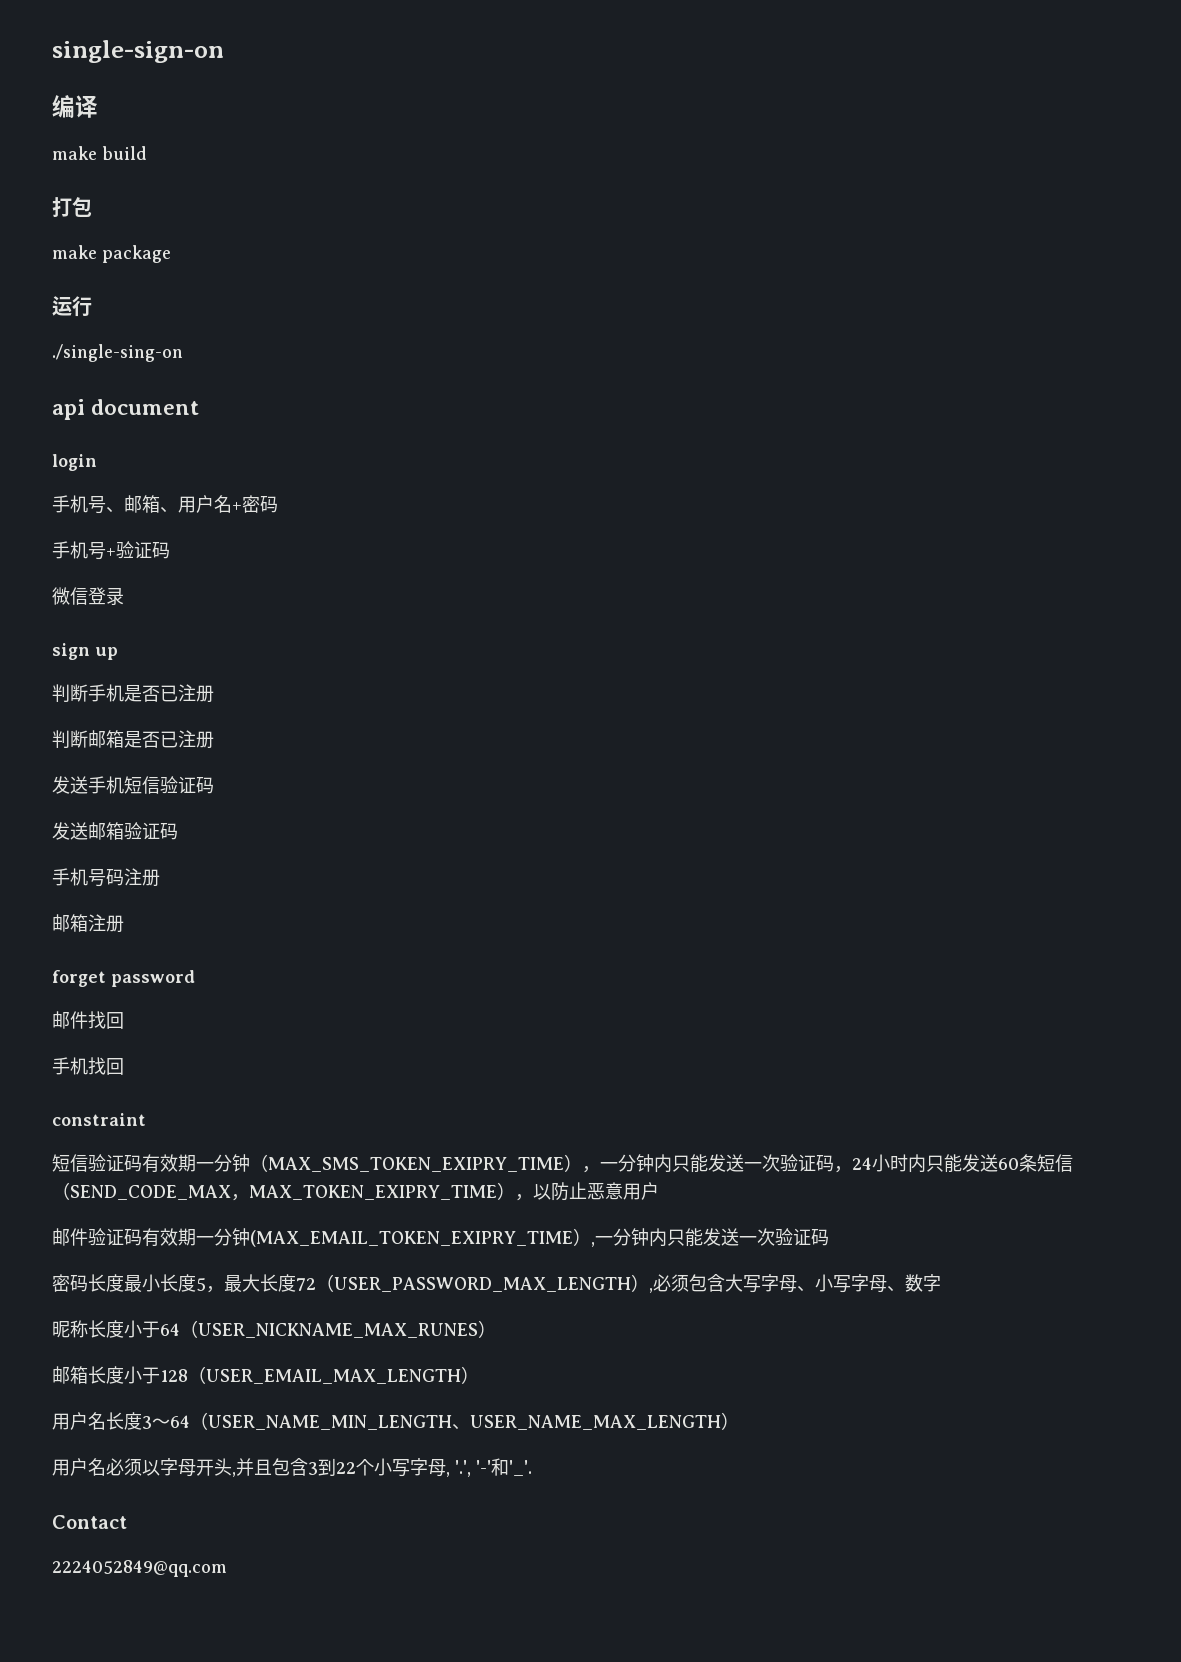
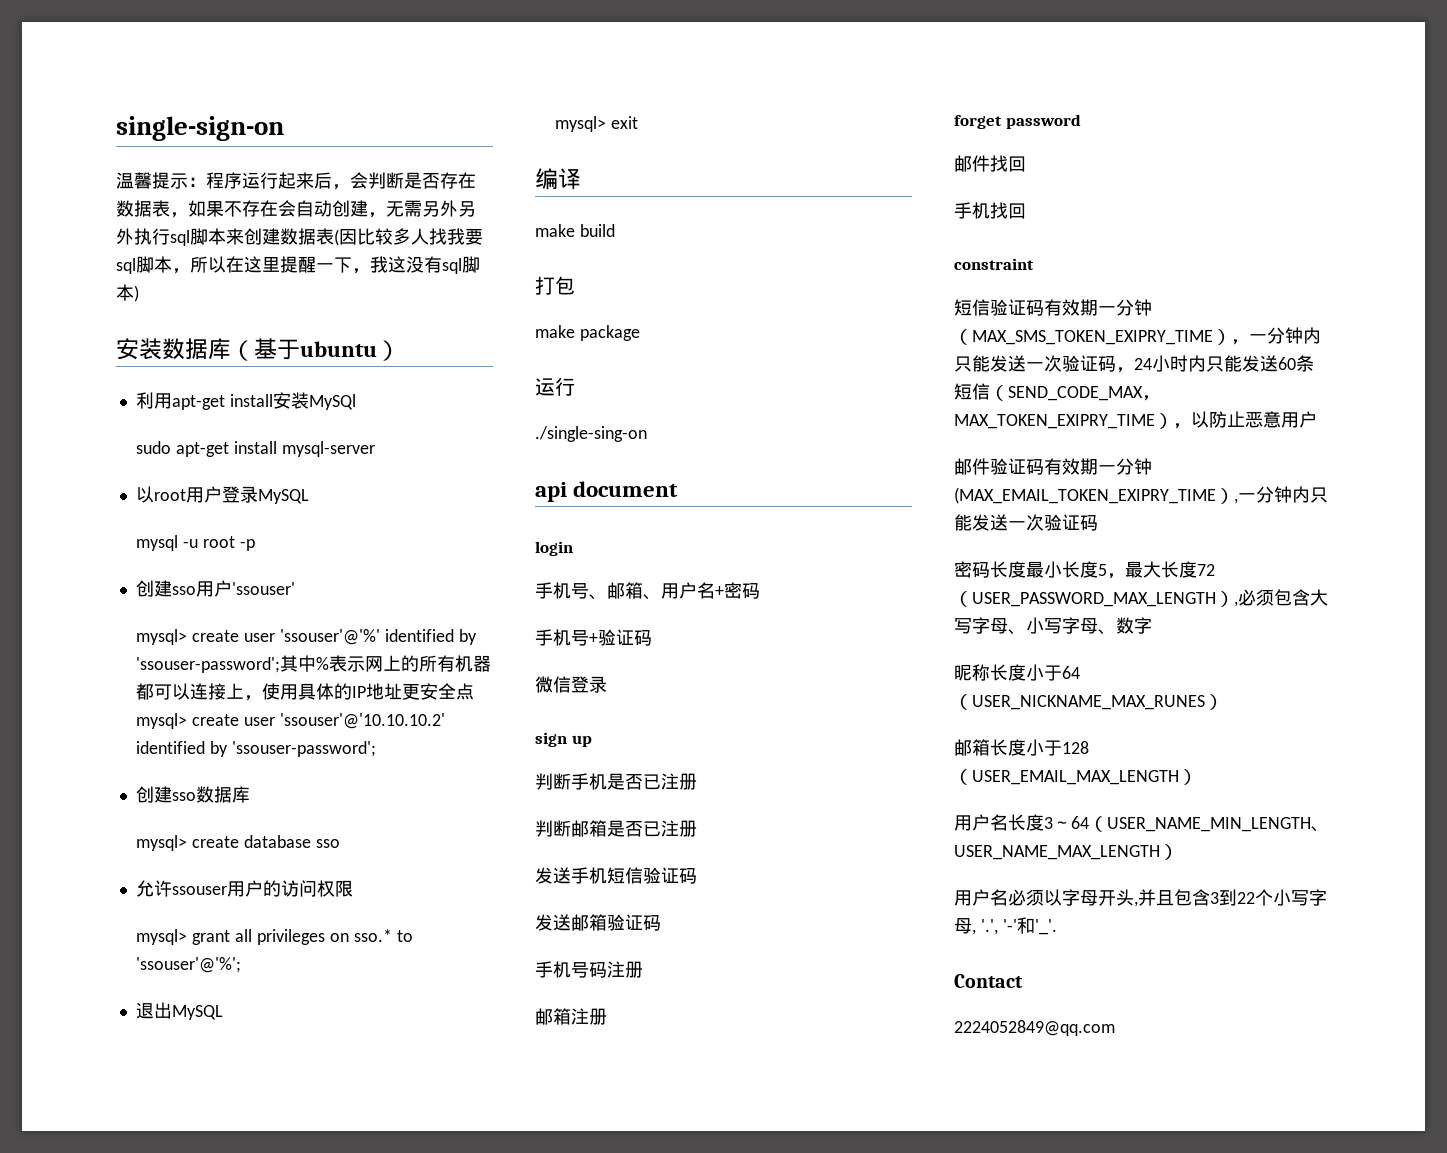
+ 温馨提示：程序运行起来后，会判断是否存在数据表，如果不存在会自动创建，无需另外另外执行sql脚本来创建数据表(因比较多人找我要sql脚本，所以在这里提醒一下，我这没有sql脚本)
+ 安装数据库（基于ubuntu）
+ 利用apt-get install安装MySQl
+ sudo apt-get install mysql-server
+ 以root用户登录MySQL
+ mysql -u root -p
+ 创建sso用户'ssouser'
+ mysql> create user 'ssouser'@'%' identified by 'ssouser-password';其中%表示网上的所有机器都可以连接上，使用具体的IP地址更安全点mysql> create user 'ssouser'@'10.10.10.2' identified by 'ssouser-password';
+ 创建sso数据库
+ mysql> create database sso
+ 允许ssouser用户的访问权限
+ mysql> grant all privileges on sso.* to 'ssouser'@'%';
+ 退出MySQL
+ mysql> exit

